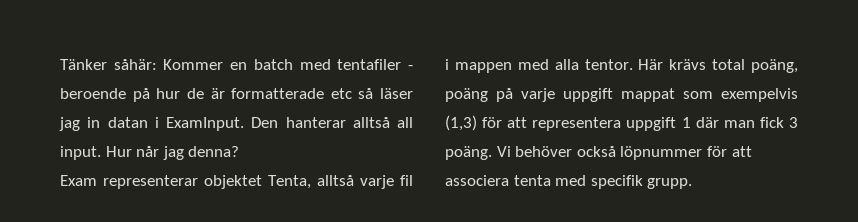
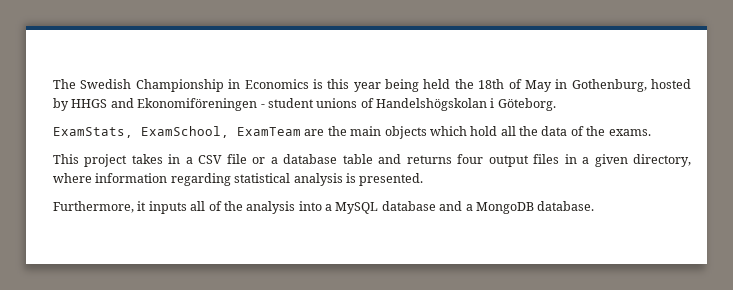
- Tänker såhär: Kommer en batch med tentafiler - beroende på hur de är formatterade etc så läser jag in datan i ExamInput. Den hanterar alltså all input. Hur når jag denna?
- Exam representerar objektet Tenta, alltså varje fil i mappen med alla tentor. Här krävs total poäng, poäng på varje uppgift mappat som exempelvis (1,3) för att representera uppgift 1 där man fick 3 poäng. Vi behöver också löpnummer för att associera tenta med specifik grupp.
+ The Swedish Championship in Economics is this year being held the 18th of May in Gothenburg, hosted by HHGS and Ekonomiföreningen - student unions of Handelshögskolan i Göteborg.
+ ExamStats, ExamSchool, ExamTeam are the main objects which hold all the data of the exams.
+ This project takes in a CSV file or a database table and returns four output files in a given directory, where information regarding statistical analysis is presented.
+ Furthermore, it inputs all of the analysis into a MySQL database and a MongoDB database.

